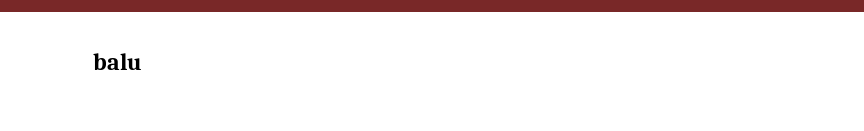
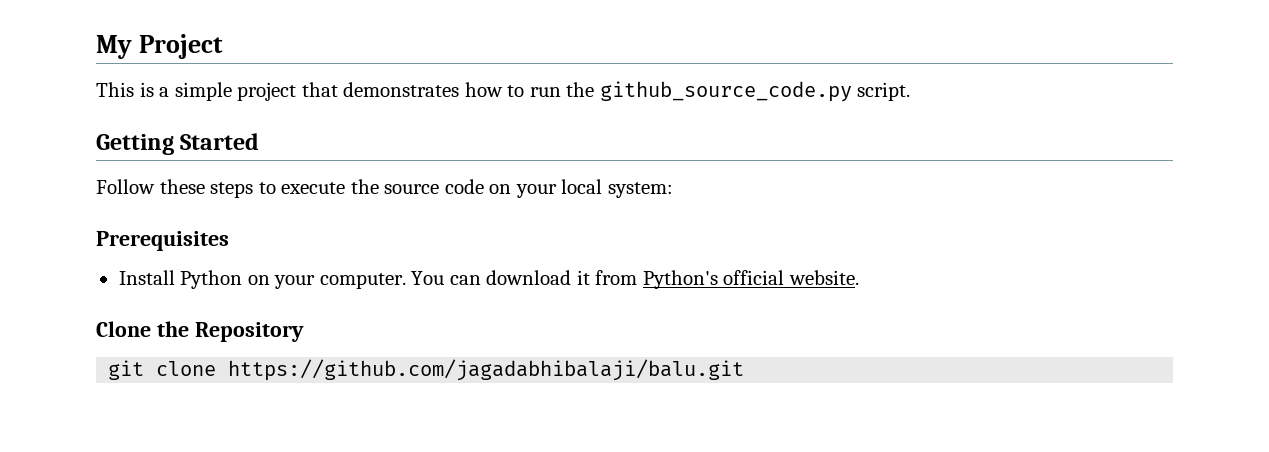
- balu
+ My Project
+ This is a simple project that demonstrates how to run the github_source_code.py script.
+ Getting Started
+ Follow these steps to execute the source code on your local system:
+ Prerequisites
+ Install Python on your computer. You can download it from Python's official website.
+ Clone the Repository
+ git clone https://github.com/jagadabhibalaji/balu.git

